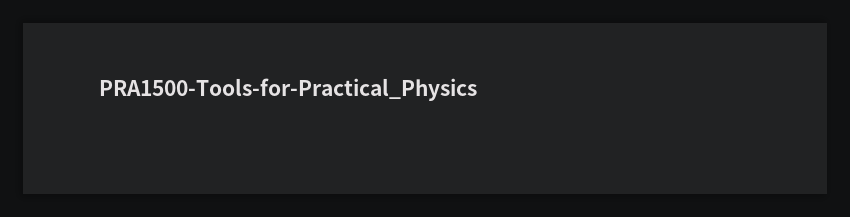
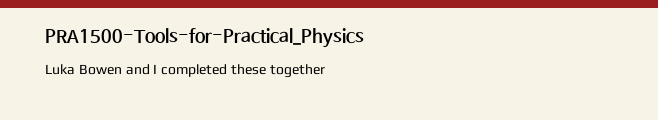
+ Luka Bowen and I completed these together

